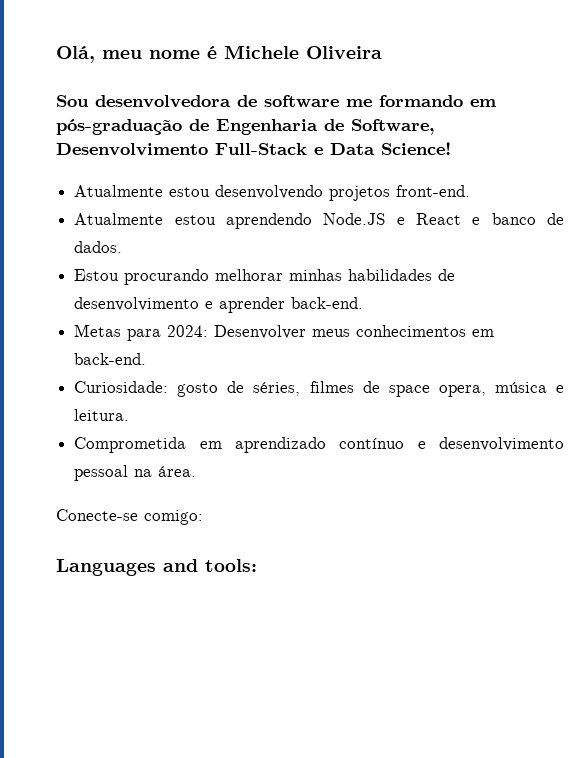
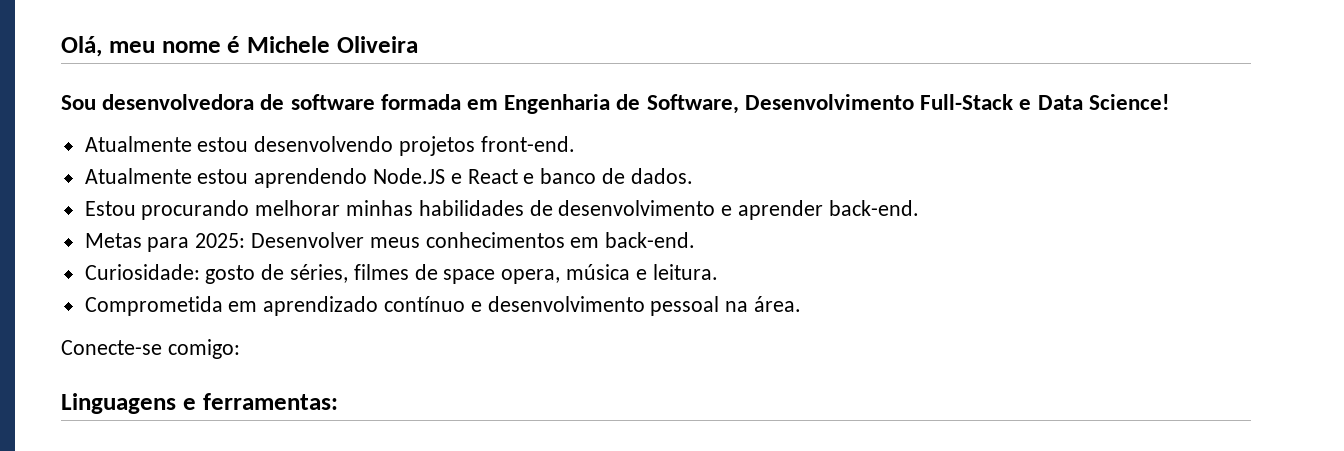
- Sou desenvolvedora de software me formando em pós-graduação de Engenharia de Software, Desenvolvimento Full-Stack e Data Science!
+ Sou desenvolvedora de software formada em Engenharia de Software, Desenvolvimento Full-Stack e Data Science!
- Metas para 2024: Desenvolver meus conhecimentos em back-end.
+ Metas para 2025: Desenvolver meus conhecimentos em back-end.
- Languages and tools:
+ Linguagens e ferramentas:

